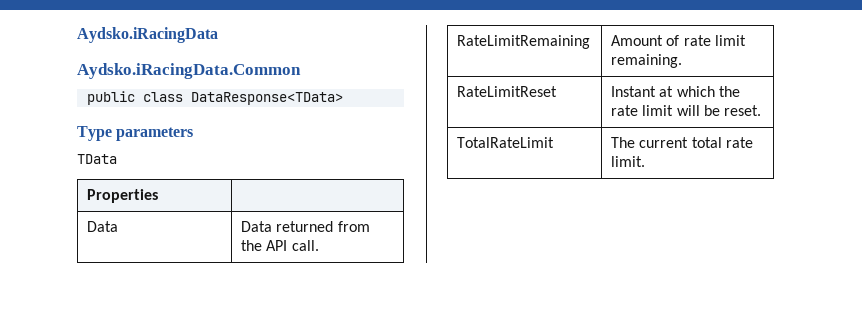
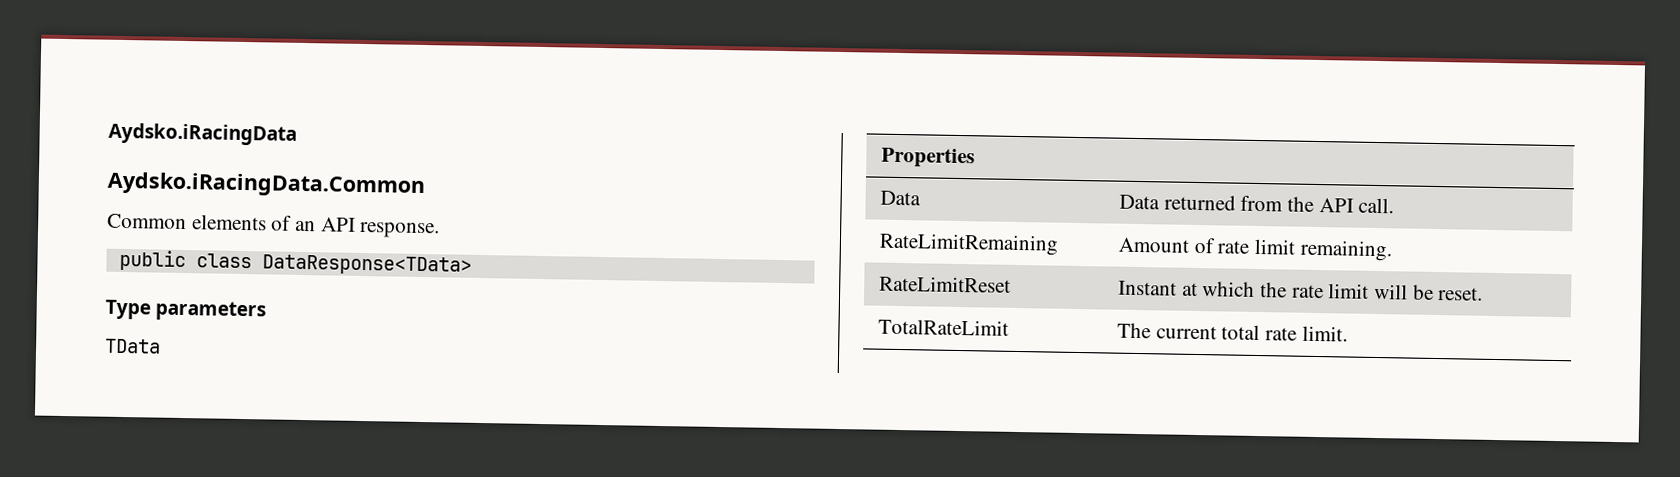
+ Common elements of an API response.

